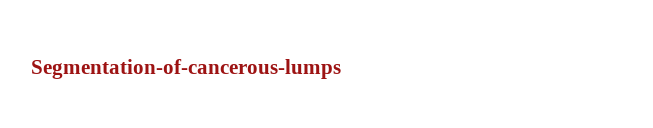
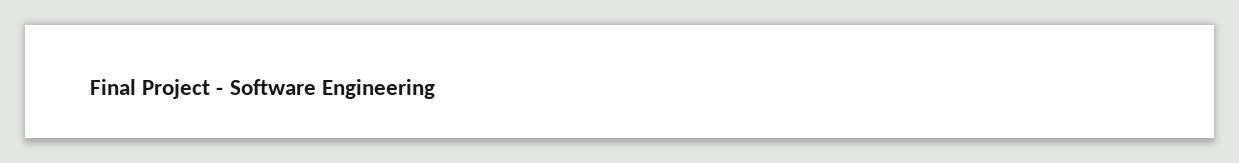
- Segmentation-of-cancerous-lumps
+ Final Project - Software Engineering

